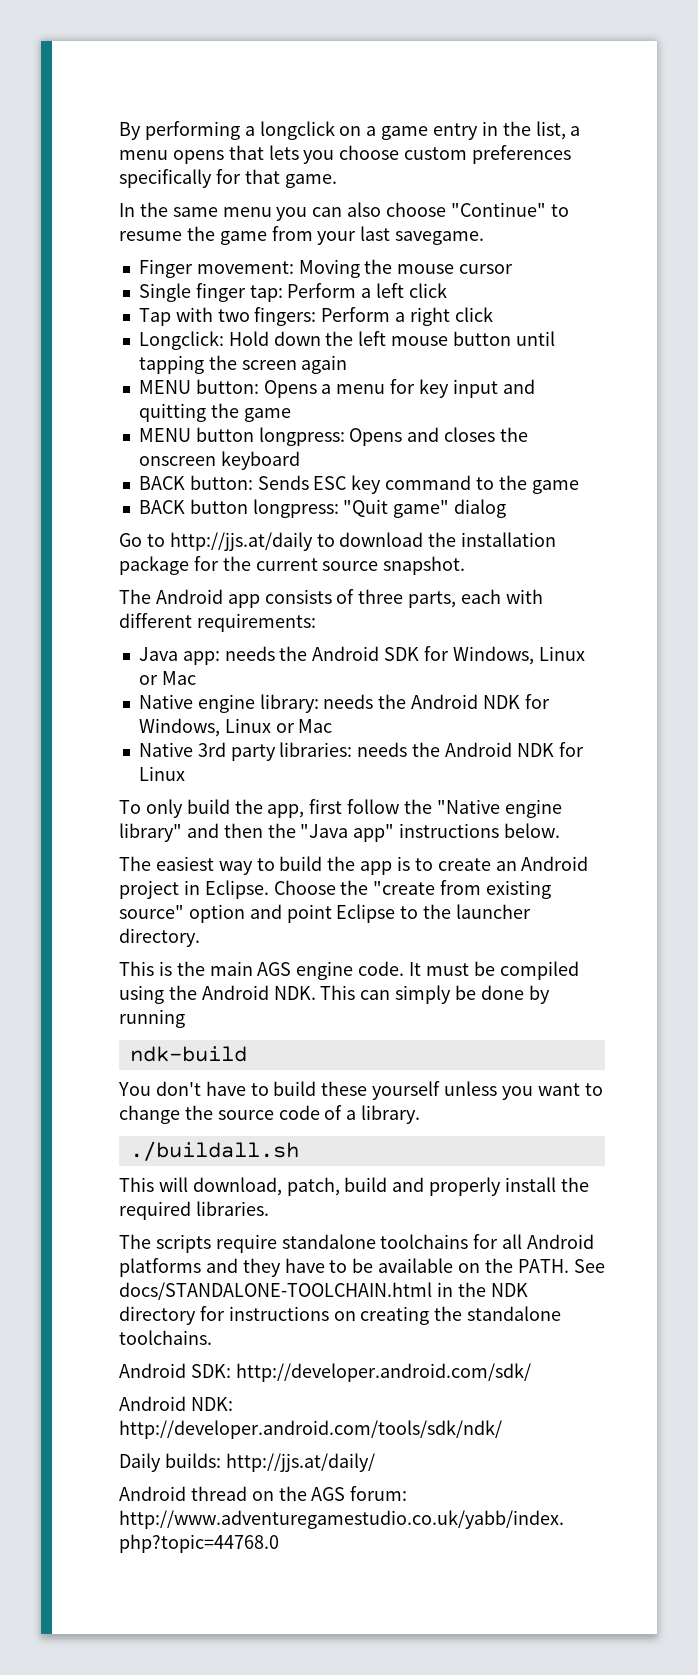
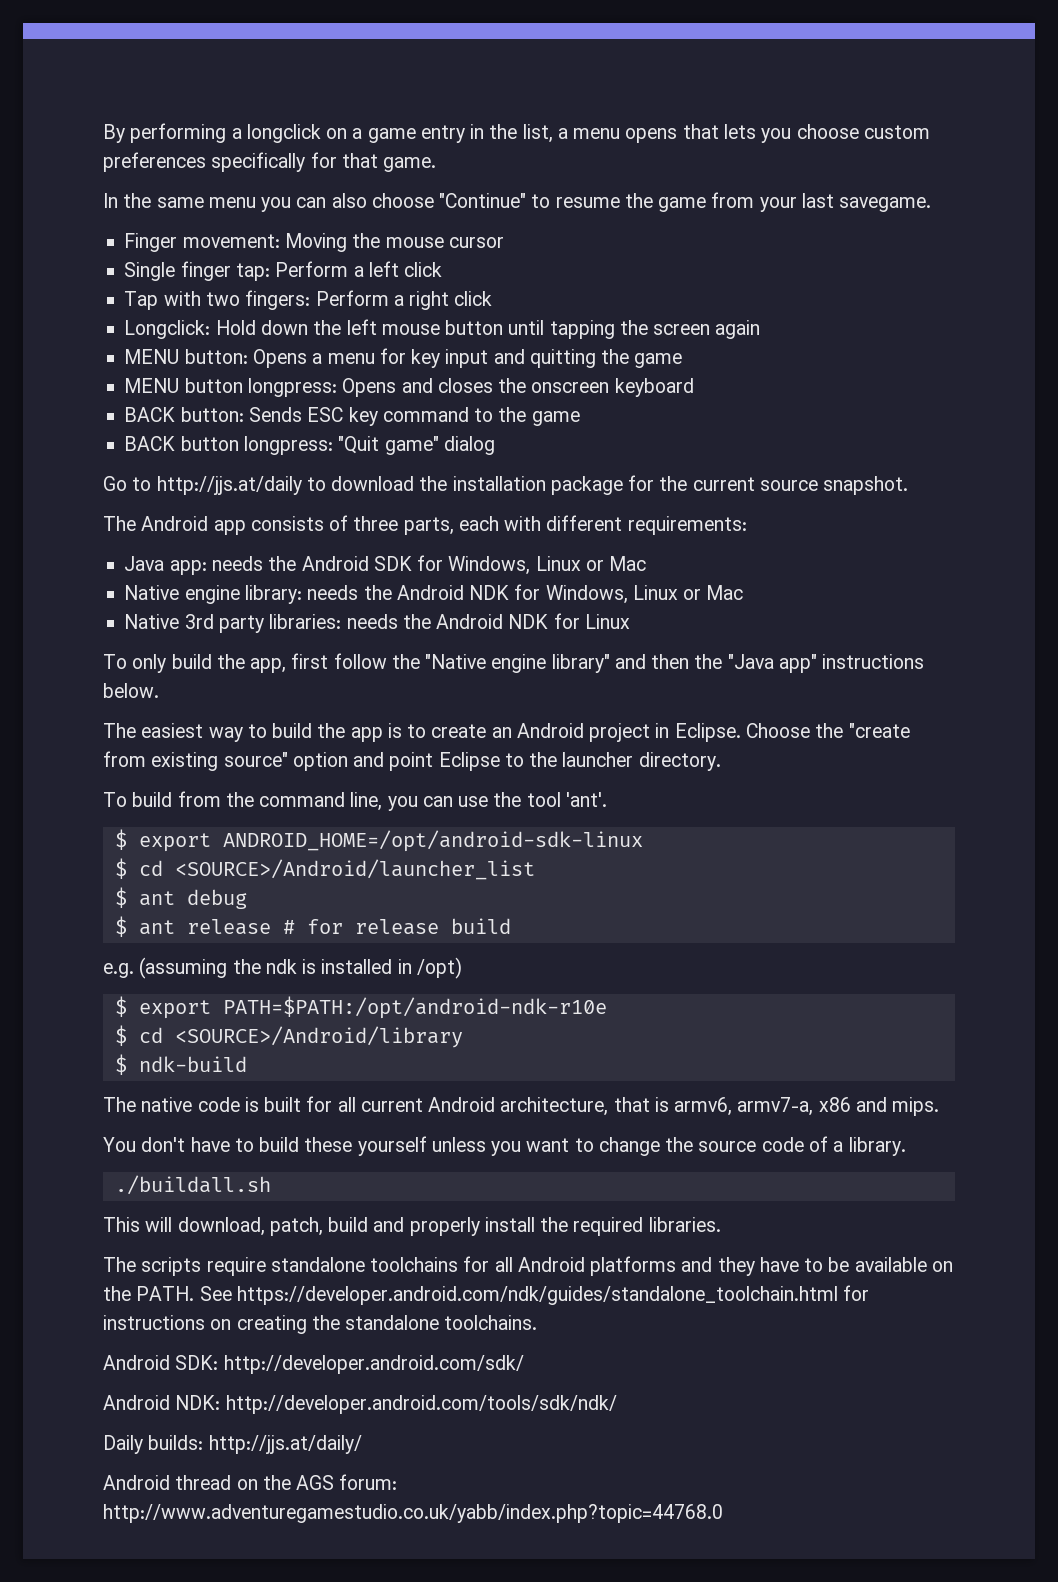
- This is the main AGS engine code. It must be compiled using the Android NDK. This can simply be done by running
- ndk-build
+ To build from the command line, you can use the tool 'ant'.
+ $ export ANDROID_HOME=/opt/android-sdk-linux
+ $ cd <SOURCE>/Android/launcher_list
+ $ ant debug
+ $ ant release # for release build
+ e.g. (assuming the ndk is installed in /opt)
+ $ export PATH=$PATH:/opt/android-ndk-r10e
+ $ cd <SOURCE>/Android/library
+ $ ndk-build
+ The native code is built for all current Android architecture, that is armv6, armv7-a, x86 and mips.
- See docs/STANDALONE-TOOLCHAIN.html in the NDK directory for instructions on creating the standalone toolchains.
+ See https://developer.android.com/ndk/guides/standalone_toolchain.html for instructions on creating the standalone toolchains.

